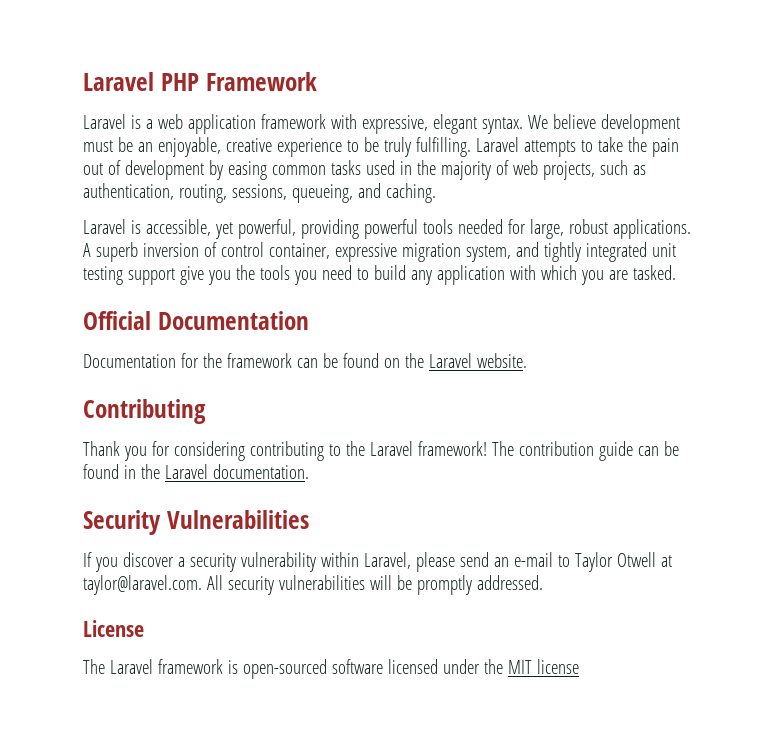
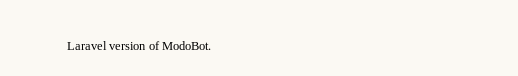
- Laravel PHP Framework
- Laravel is a web application framework with expressive, elegant syntax. We believe development must be an enjoyable, creative experience to be truly fulfilling. Laravel attempts to take the pain out of development by easing common tasks used in the majority of web projects, such as authentication, routing, sessions, queueing, and caching.
- Laravel is accessible, yet powerful, providing powerful tools needed for large, robust applications. A superb inversion of control container, expressive migration system, and tightly integrated unit testing support give you the tools you need to build any application with which you are tasked.
- Official Documentation
- Documentation for the framework can be found on the Laravel website.
- Contributing
- Thank you for considering contributing to the Laravel framework! The contribution guide can be found in the Laravel documentation.
- Security Vulnerabilities
- If you discover a security vulnerability within Laravel, please send an e-mail to Taylor Otwell at taylor@laravel.com. All security vulnerabilities will be promptly addressed.
- License
- The Laravel framework is open-sourced software licensed under the MIT license
+ Laravel version of ModoBot.

